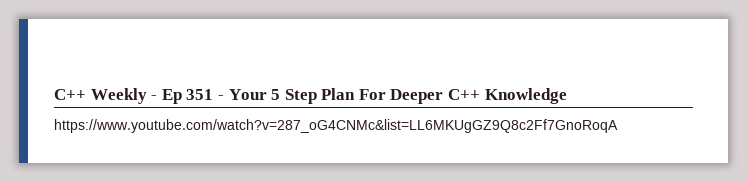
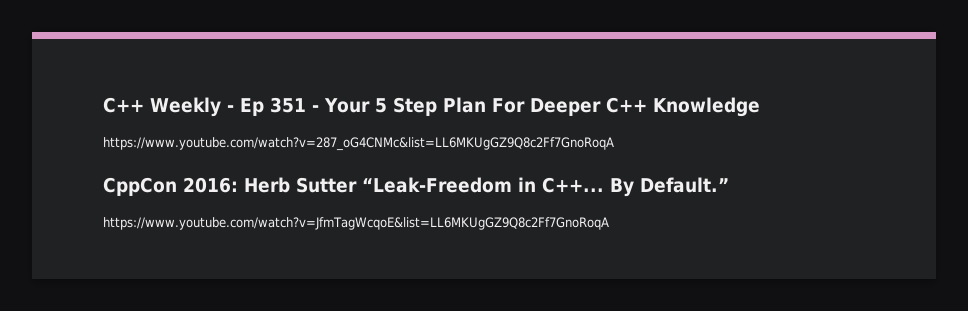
+ CppCon 2016: Herb Sutter “Leak-Freedom in C++... By Default.”
+ https://www.youtube.com/watch?v=JfmTagWcqoE&list=LL6MKUgGZ9Q8c2Ff7GnoRoqA

